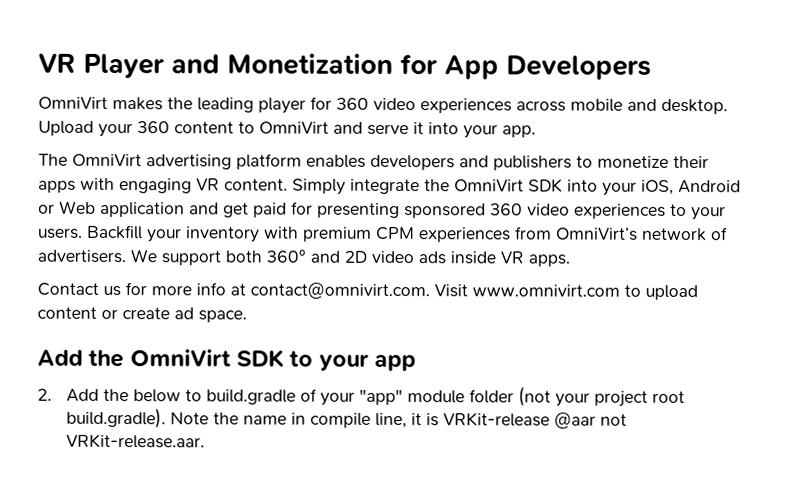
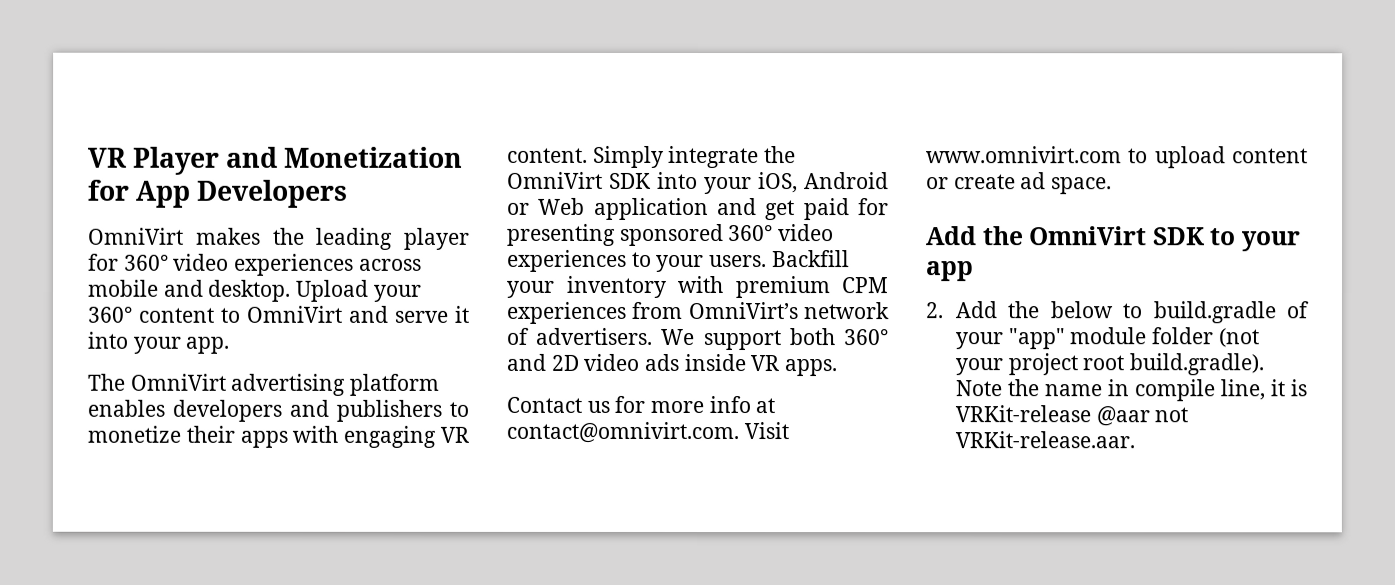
- OmniVirt makes the leading player for 360 video experiences across mobile and desktop.
+ OmniVirt makes the leading player for 360° video experiences across mobile and desktop.
- Upload your 360 content to OmniVirt and serve it into your app.
+ Upload your 360° content to OmniVirt and serve it into your app.
- Simply integrate the OmniVirt SDK into your iOS, Android or Web application and get paid for presenting sponsored 360 video experiences to your users.
+ Simply integrate the OmniVirt SDK into your iOS, Android or Web application and get paid for presenting sponsored 360° video experiences to your users.

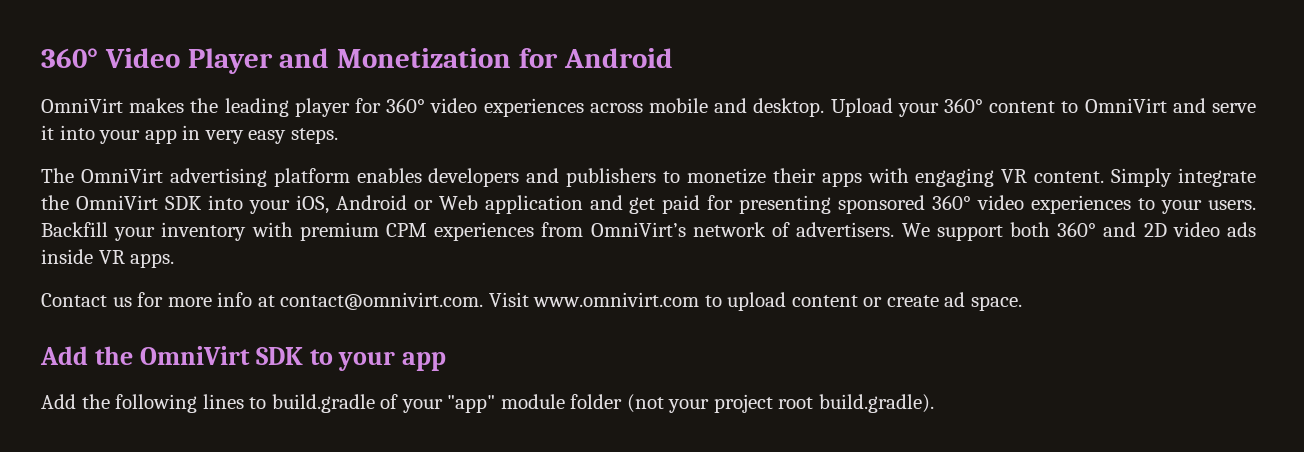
- VR Player and Monetization for App Developers
+ 360° Video Player and Monetization for Android
- Upload your 360° content to OmniVirt and serve it into your app.
+ Upload your 360° content to OmniVirt and serve it into your app in very easy steps.
- 2. Add the below to build.gradle of your "app" module folder (not your project root build.gradle). Note the name in compile line, it is VRKit-release @aar not VRKit-release.aar.
+ Add the following lines to build.gradle of your "app" module folder (not your project root build.gradle).

